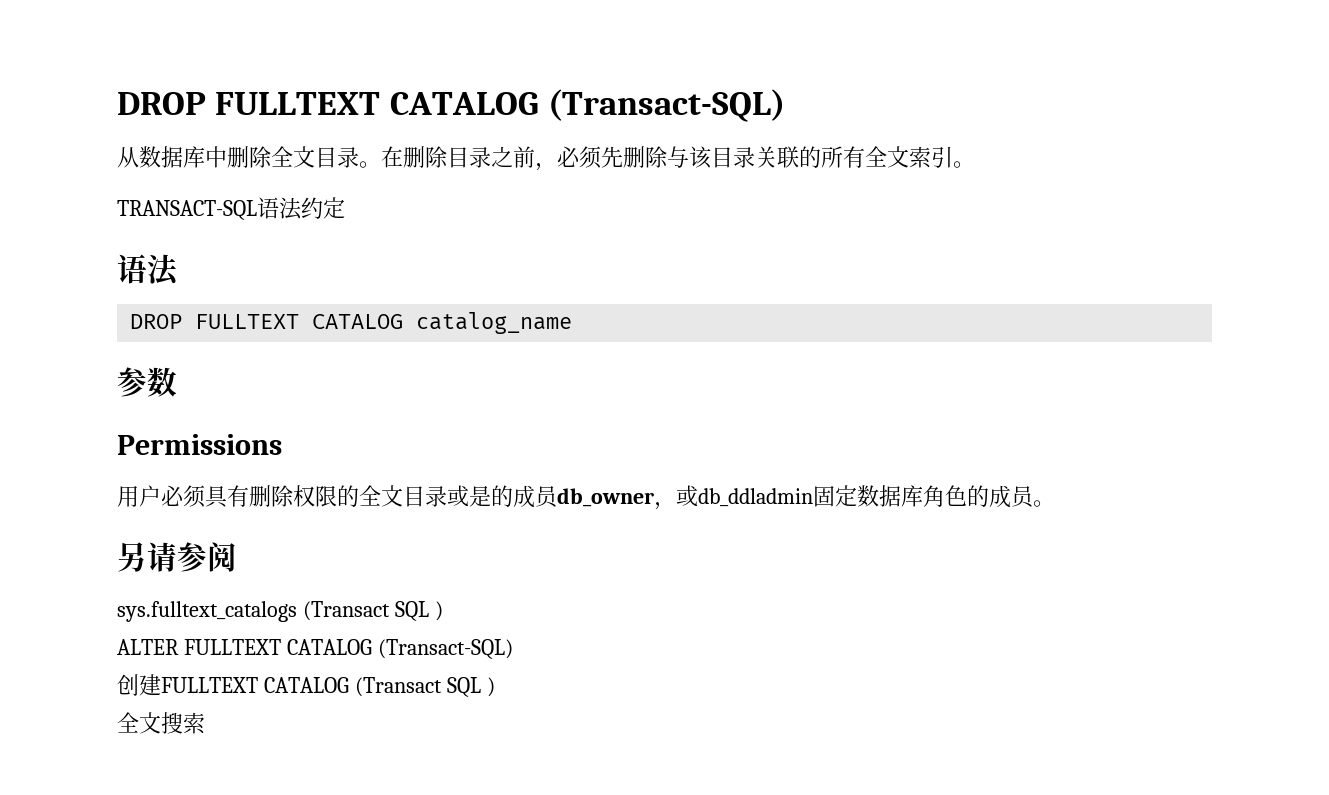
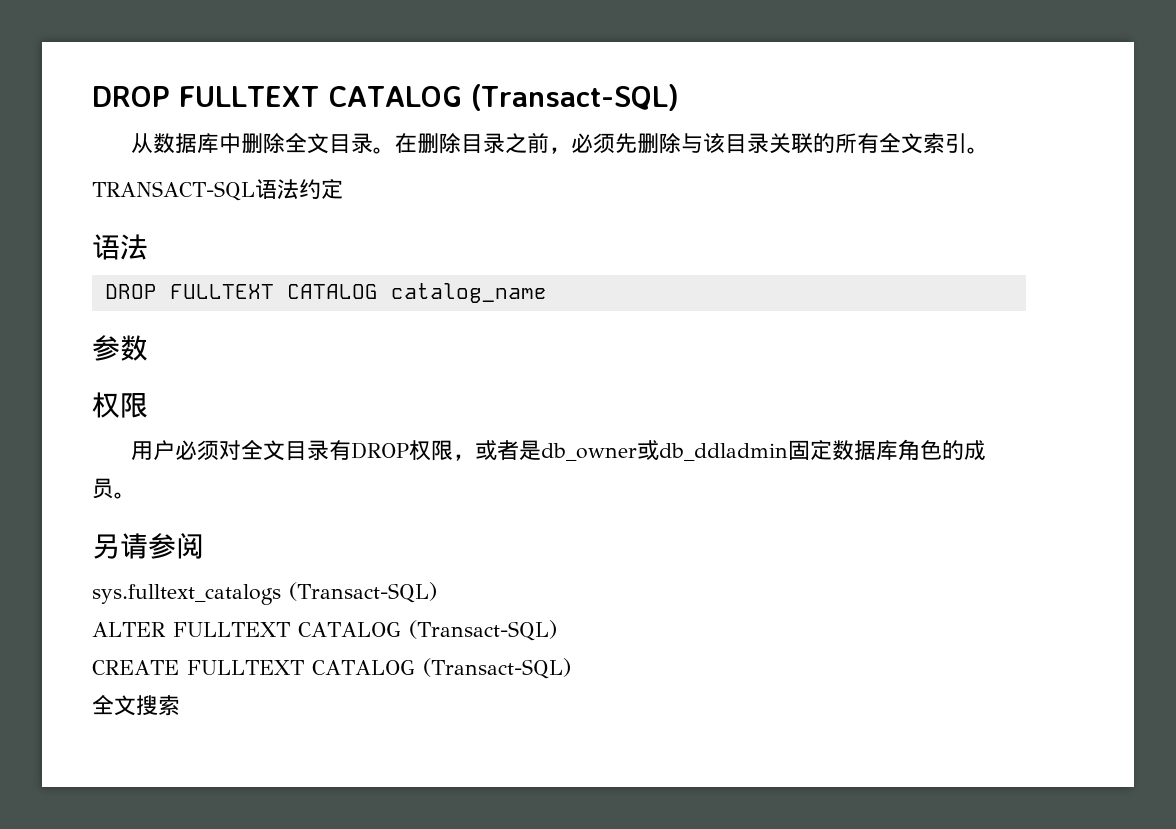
  参数
- Permissions
+ 权限
- 用户必须具有删除权限的全文目录或是的成员db_owner，或db_ddladmin固定数据库角色的成员。
+ 用户必须对全文目录有DROP权限，或者是db_owner或db_ddladmin固定数据库角色的成员。
- sys.fulltext_catalogs (Transact SQL )
+ sys.fulltext_catalogs (Transact-SQL)
- 创建FULLTEXT CATALOG (Transact SQL )
+ CREATE FULLTEXT CATALOG (Transact-SQL)

